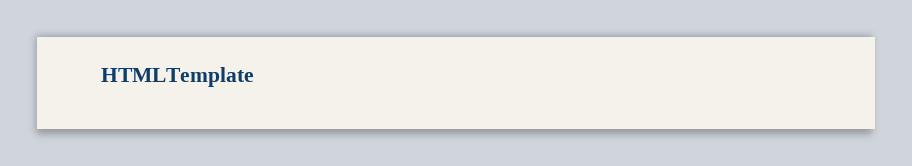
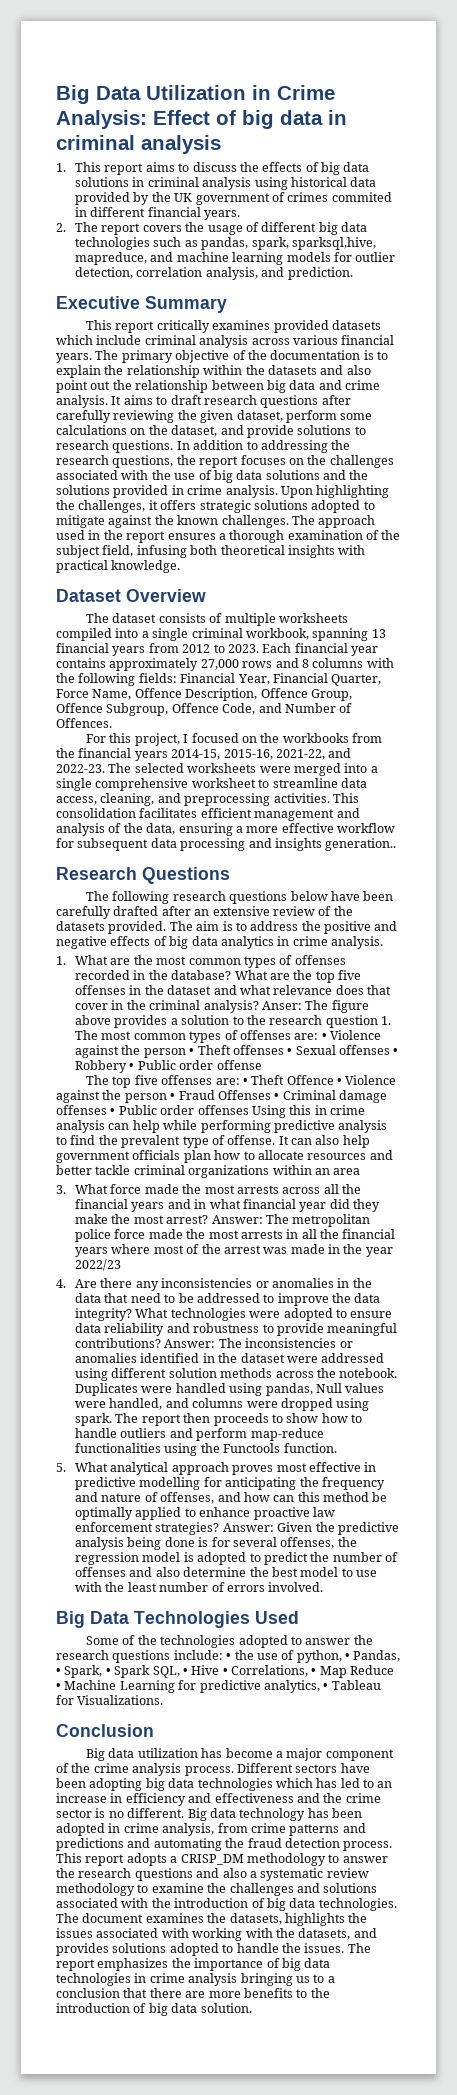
- HTMLTemplate
+ Big Data Utilization in Crime Analysis: Effect of big data in criminal analysis
+ 1. This report aims to discuss the effects of big data solutions in criminal analysis using historical data provided by the UK government of crimes commited in different financial years.
+ 2. The report covers the usage of different big data technologies such as pandas, spark, sparksql,hive, mapreduce, and machine learning models for outlier detection, correlation analysis, and prediction.
+ Executive Summary
+ This report critically examines provided datasets which include criminal analysis across various financial years. The primary objective of the documentation is to explain the relationship within the datasets and also point out the relationship between big data and crime analysis. It aims to draft research questions after carefully reviewing the given dataset, perform some calculations on the dataset, and provide solutions to research questions. In addition to addressing the research questions, the report focuses on the challenges associated with the use of big data solutions and the solutions provided in crime analysis. Upon highlighting the challenges, it offers strategic solutions adopted to mitigate against the known challenges. The approach used in the report ensures a thorough examination of the subject field, infusing both theoretical insights with practical knowledge.
+ Dataset Overview
+ The dataset consists of multiple worksheets compiled into a single criminal workbook, spanning 13 financial years from 2012 to 2023. Each financial year contains approximately 27,000 rows and 8 columns with the following fields: Financial Year, Financial Quarter, Force Name, Offence Description, Offence Group, Offence Subgroup, Offence Code, and Number of Offences.
+ For this project, I focused on the workbooks from the financial years 2014-15, 2015-16, 2021-22, and 2022-23. The selected worksheets were merged into a single comprehensive worksheet to streamline data access, cleaning, and preprocessing activities. This consolidation facilitates efficient management and analysis of the data, ensuring a more effective workflow for subsequent data processing and insights generation..
+ Research Questions
+ The following research questions below have been carefully drafted after an extensive review of the datasets provided. The aim is to address the positive and negative effects of big data analytics in crime analysis.
+ 1. What are the most common types of offenses recorded in the database? What are the top five offenses in the dataset and what relevance does that cover in the criminal analysis? Anser: The figure above provides a solution to the research question 1. The most common types of offenses are: • Violence against the person • Theft offenses • Sexual offenses • Robbery • Public order offense
+ The top five offenses are: • Theft Offence • Violence against the person • Fraud Offenses • Criminal damage offenses • Public order offenses Using this in crime analysis can help while performing predictive analysis to find the prevalent type of offense. It can also help government officials plan how to allocate resources and better tackle criminal organizations within an area
+ 3. What force made the most arrests across all the financial years and in what financial year did they make the most arrest? Answer: The metropolitan police force made the most arrests in all the financial years where most of the arrest was made in the year 2022/23
+ 4. Are there any inconsistencies or anomalies in the data that need to be addressed to improve the data integrity? What technologies were adopted to ensure data reliability and robustness to provide meaningful contributions? Answer: The inconsistencies or anomalies identified in the dataset were addressed using different solution methods across the notebook. Duplicates were handled using pandas, Null values were handled, and columns were dropped using spark. The report then proceeds to show how to handle outliers and perform map-reduce functionalities using the Functools function.
+ 5. What analytical approach proves most effective in predictive modelling for anticipating the frequency and nature of offenses, and how can this method be optimally applied to enhance proactive law enforcement strategies? Answer: Given the predictive analysis being done is for several offenses, the regression model is adopted to predict the number of offenses and also determine the best model to use with the least number of errors involved.
+ Big Data Technologies Used
+ Some of the technologies adopted to answer the research questions include: • the use of python, • Pandas, • Spark, • Spark SQL, • Hive • Correlations, • Map Reduce • Machine Learning for predictive analytics, • Tableau for Visualizations.
+ Conclusion
+ Big data utilization has become a major component of the crime analysis process. Different sectors have been adopting big data technologies which has led to an increase in efficiency and effectiveness and the crime sector is no different. Big data technology has been adopted in crime analysis, from crime patterns and predictions and automating the fraud detection process. This report adopts a CRISP_DM methodology to answer the research questions and also a systematic review methodology to examine the challenges and solutions associated with the introduction of big data technologies. The document examines the datasets, highlights the issues associated with working with the datasets, and provides solutions adopted to handle the issues. The report emphasizes the importance of big data technologies in crime analysis bringing us to a conclusion that there are more benefits to the introduction of big data solution.

